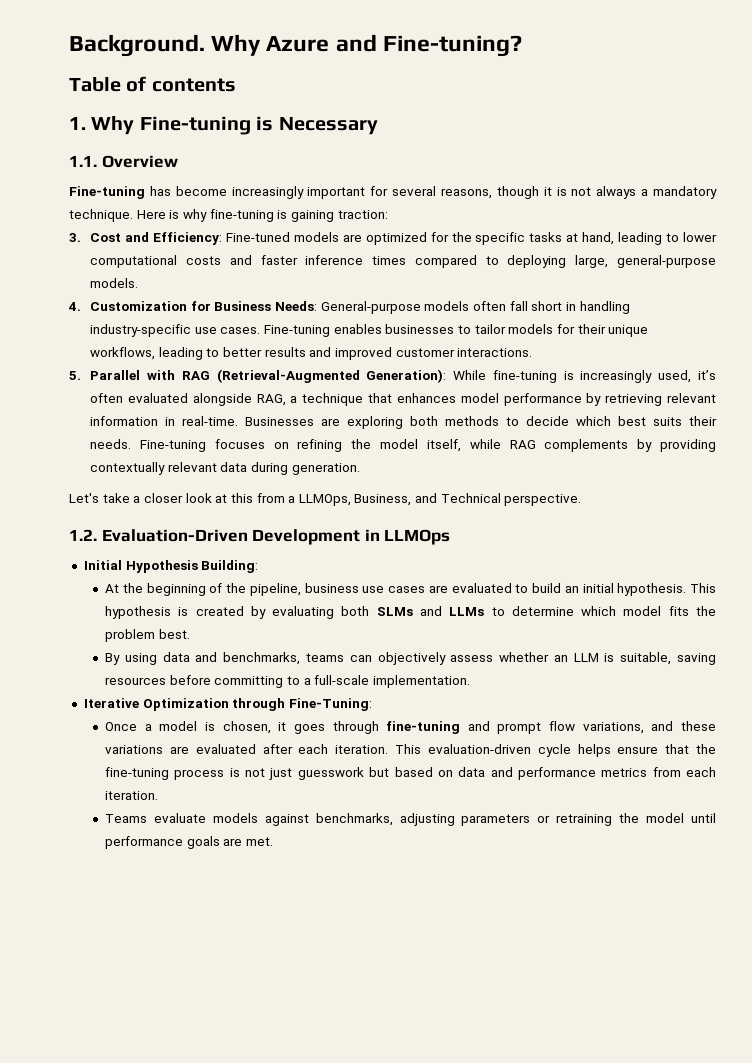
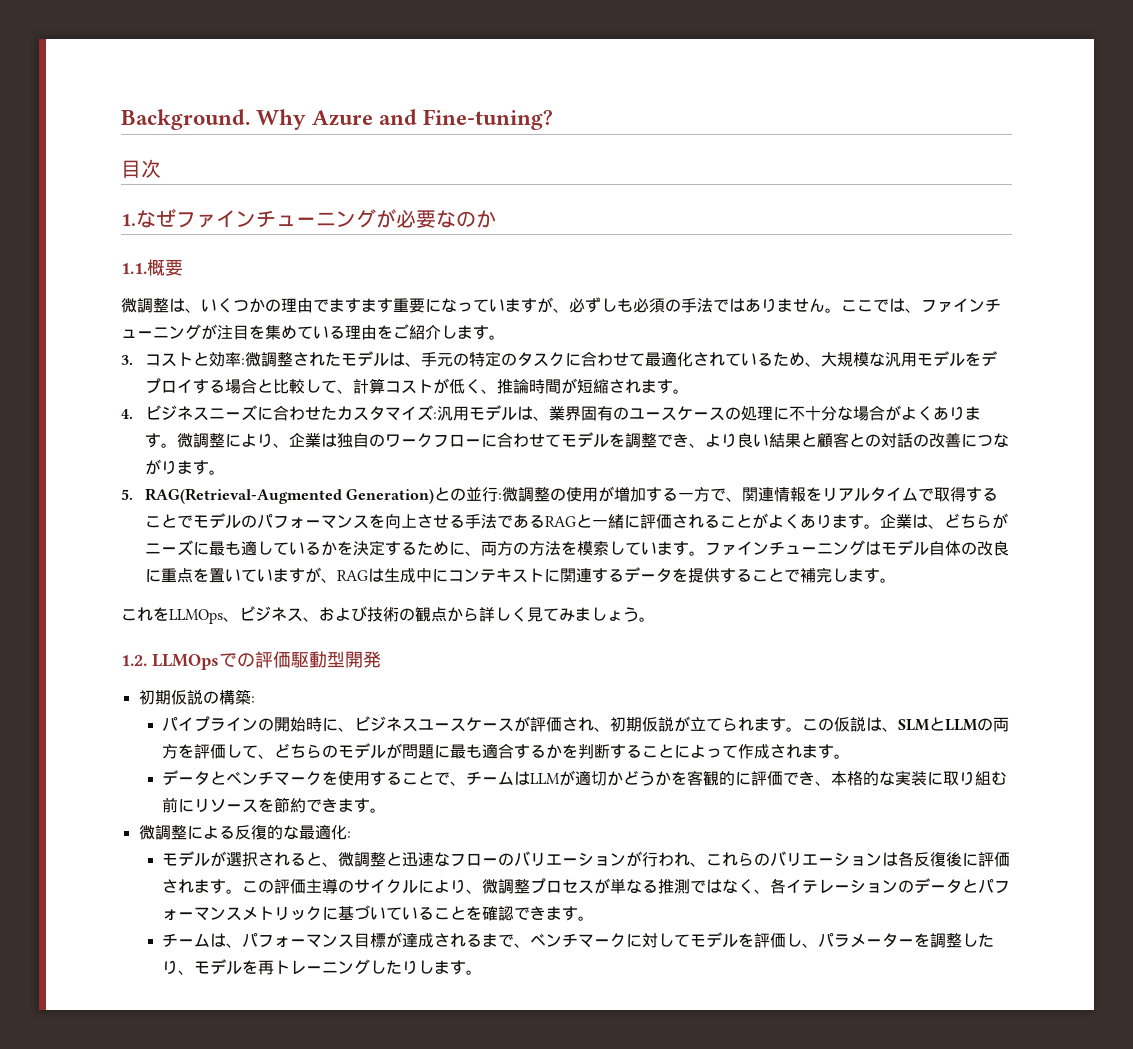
- Table of contents
- 1. Why Fine-tuning is Necessary
- 1.1. Overview
- Fine-tuning has become increasingly important for several reasons, though it is not always a mandatory technique. Here is why fine-tuning is gaining traction:
- 3. Cost and Efficiency: Fine-tuned models are optimized for the specific tasks at hand, leading to lower computational costs and faster inference times compared to deploying large, general-purpose models.
- 4. Customization for Business Needs: General-purpose models often fall short in handling industry-specific use cases. Fine-tuning enables businesses to tailor models for their unique workflows, leading to better results and improved customer interactions.
- 5. Parallel with RAG (Retrieval-Augmented Generation): While fine-tuning is increasingly used, it’s often evaluated alongside RAG, a technique that enhances model performance by retrieving relevant information in real-time. Businesses are exploring both methods to decide which best suits their needs. Fine-tuning focuses on refining the model itself, while RAG complements by providing contextually relevant data during generation.
- Let's take a closer look at this from a LLMOps, Business, and Technical perspective.
- 1.2. Evaluation-Driven Development in LLMOps
- Initial Hypothesis Building:
- At the beginning of the pipeline, business use cases are evaluated to build an initial hypothesis. This hypothesis is created by evaluating both SLMs and LLMs to determine which model fits the problem best.
- By using data and benchmarks, teams can objectively assess whether an LLM is suitable, saving resources before committing to a full-scale implementation.
- Iterative Optimization through Fine-Tuning:
- Once a model is chosen, it goes through fine-tuning and prompt flow variations, and these variations are evaluated after each iteration. This evaluation-driven cycle helps ensure that the fine-tuning process is not just guesswork but based on data and performance metrics from each iteration.
- Teams evaluate models against benchmarks, adjusting parameters or retraining the model until performance goals are met.
+ 目次
+ 1.なぜファインチューニングが必要なのか
+ 1.1.概要
+ 微調整は、いくつかの理由でますます重要になっていますが、必ずしも必須の手法ではありません。ここでは、ファインチューニングが注目を集めている理由をご紹介します。
+ 3.コストと効率:微調整されたモデルは、手元の特定のタスクに合わせて最適化されているため、大規模な汎用モデルをデプロイする場合と比較して、計算コストが低く、推論時間が短縮されます。
+ 4.ビジネスニーズに合わせたカスタマイズ:汎用モデルは、業界固有のユースケースの処理に不十分な場合がよくあります。微調整により、企業は独自のワークフローに合わせてモデルを調整でき、より良い結果と顧客との対話の改善につながります。
+ 5. RAG(Retrieval-Augmented Generation)との並行:微調整の使用が増加する一方で、関連情報をリアルタイムで取得することでモデルのパフォーマンスを向上させる手法であるRAGと一緒に評価されることがよくあります。企業は、どちらがニーズに最も適しているかを決定するために、両方の方法を模索しています。ファインチューニングはモデル自体の改良に重点を置いていますが、RAGは生成中にコンテキストに関連するデータを提供することで補完します。
+ これをLLMOps、ビジネス、および技術の観点から詳しく見てみましょう。
+ 1.2. LLMOpsでの評価駆動型開発
+ 初期仮説の構築:
+ パイプラインの開始時に、ビジネスユースケースが評価され、初期仮説が立てられます。この仮説は、SLMとLLMの両方を評価して、どちらのモデルが問題に最も適合するかを判断することによって作成されます。
+ データとベンチマークを使用することで、チームはLLMが適切かどうかを客観的に評価でき、本格的な実装に取り組む前にリソースを節約できます。
+ 微調整による反復的な最適化:
+ モデルが選択されると、微調整と迅速なフローのバリエーションが行われ、これらのバリエーションは各反復後に評価されます。この評価主導のサイクルにより、微調整プロセスが単なる推測ではなく、各イテレーションのデータとパフォーマンスメトリックに基づいていることを確認できます。
+ チームは、パフォーマンス目標が達成されるまで、ベンチマークに対してモデルを評価し、パラメーターを調整したり、モデルを再トレーニングしたりします。

